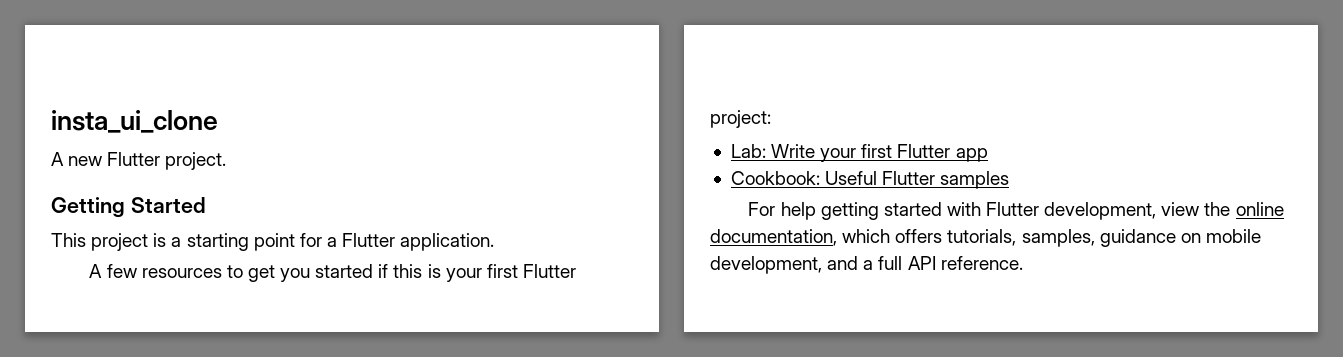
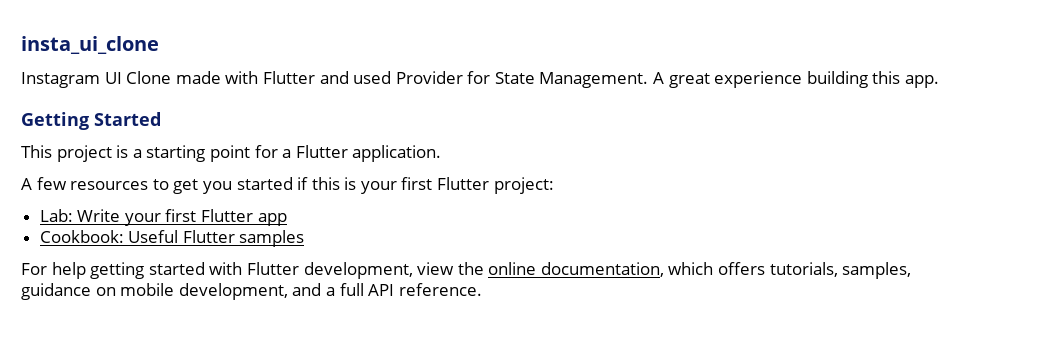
- A new Flutter project.
+ Instagram UI Clone made with Flutter and used Provider for State Management. A great experience building this app.

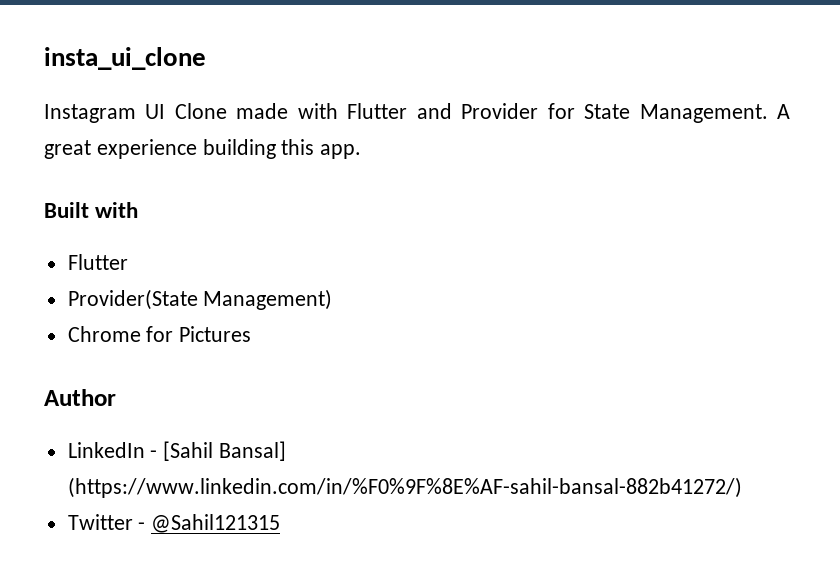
- Instagram UI Clone made with Flutter and used Provider for State Management.
+ Instagram UI Clone made with Flutter and Provider for State Management.
- Getting Started
- This project is a starting point for a Flutter application.
- A few resources to get you started if this is your first Flutter project:
- Lab: Write your first Flutter app
- Cookbook: Useful Flutter samples
- For help getting started with Flutter development, view the online documentation, which offers tutorials, samples, guidance on mobile development, and a full API reference.
+ Built with
+ Flutter
+ Provider(State Management)
+ Chrome for Pictures
+ Author
+ LinkedIn - [Sahil Bansal] (https://www.linkedin.com/in/%F0%9F%8E%AF-sahil-bansal-882b41272/)
+ Twitter - @Sahil121315

